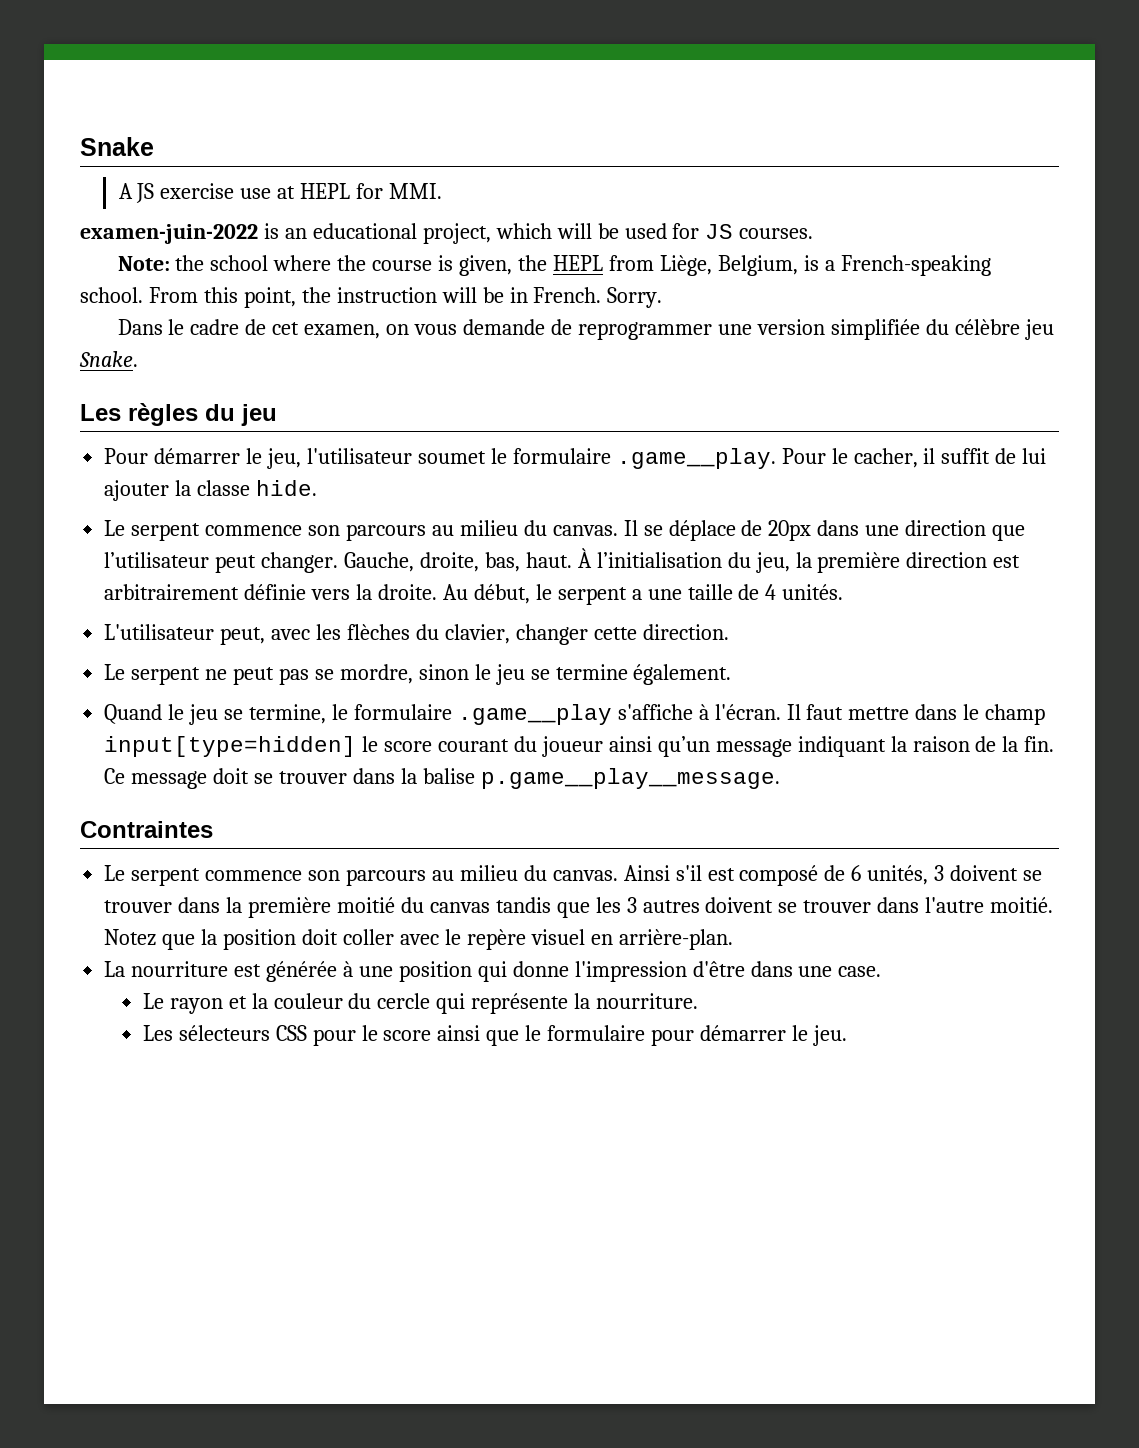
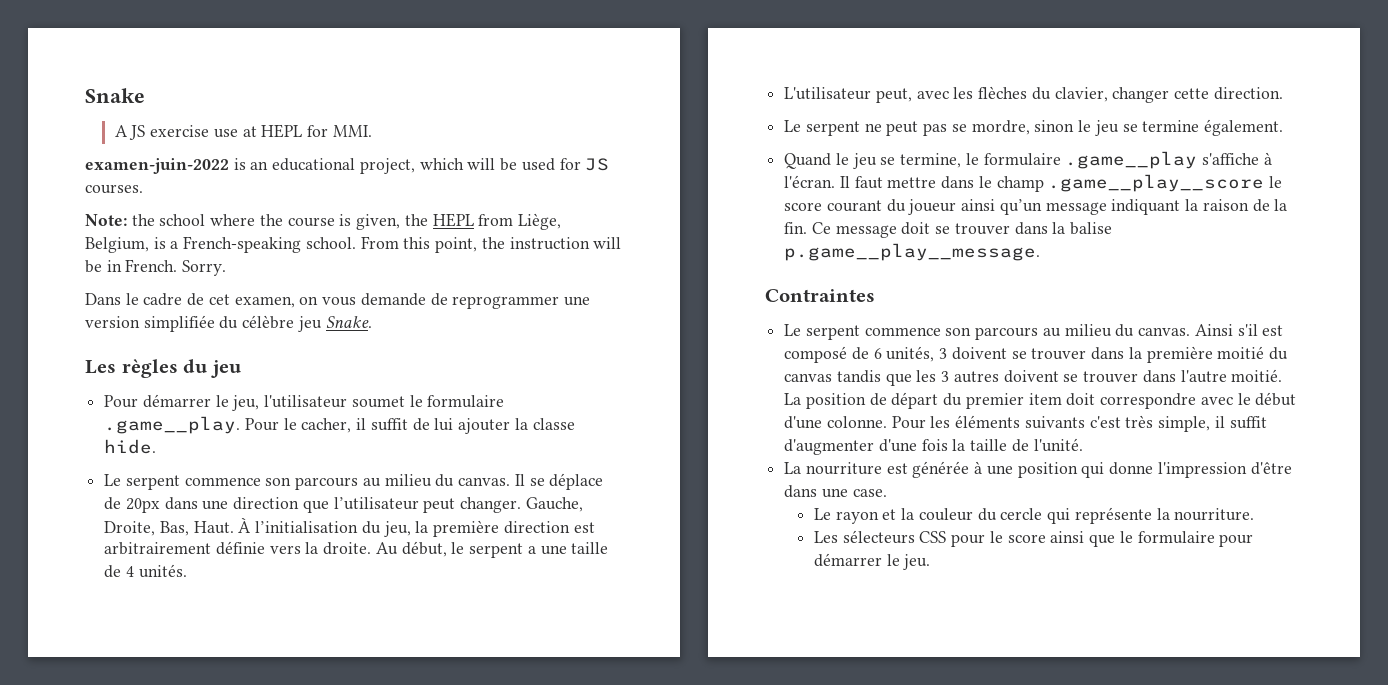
- Gauche, droite, bas, haut.
+ Gauche, Droite, Bas, Haut.
- Il faut mettre dans le champ input[type=hidden] le score courant du joueur ainsi qu’un message indiquant la raison de la fin.
+ Il faut mettre dans le champ .game__play__score le score courant du joueur ainsi qu’un message indiquant la raison de la fin.
- Notez que la position doit coller avec le repère visuel en arrière-plan.
+ La position de départ du premier item doit correspondre avec le début d'une colonne. Pour les éléments suivants c'est très simple, il suffit d'augmenter d'une fois la taille de l'unité.

